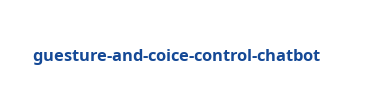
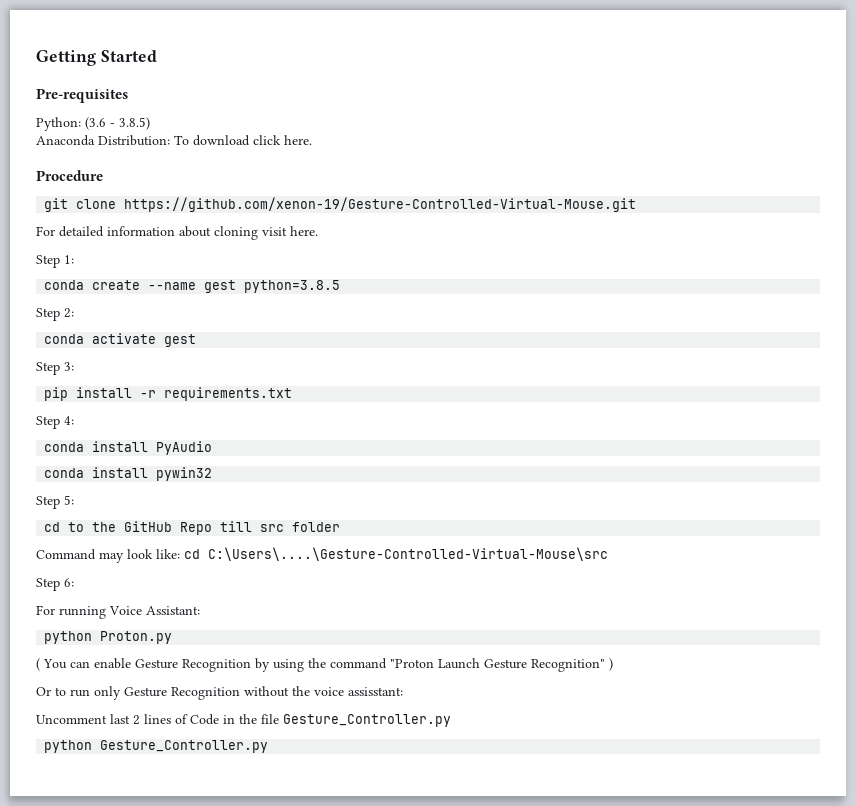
- guesture-and-coice-control-chatbot
+ Getting Started
+ Pre-requisites
+ Python: (3.6 - 3.8.5)
+ Anaconda Distribution: To download click here.
+ Procedure
+ git clone https://github.com/xenon-19/Gesture-Controlled-Virtual-Mouse.git
+ For detailed information about cloning visit here.
+ Step 1:
+ conda create --name gest python=3.8.5
+ Step 2:
+ conda activate gest
+ Step 3:
+ pip install -r requirements.txt
+ Step 4:
+ conda install PyAudio
+ conda install pywin32
+ Step 5:
+ cd to the GitHub Repo till src folder
+ Command may look like: cd C:\Users\....\Gesture-Controlled-Virtual-Mouse\src
+ Step 6:
+ For running Voice Assistant:
+ python Proton.py
+ ( You can enable Gesture Recognition by using the command "Proton Launch Gesture Recognition" )
+ Or to run only Gesture Recognition without the voice assisstant:
+ Uncomment last 2 lines of Code in the file Gesture_Controller.py
+ python Gesture_Controller.py

